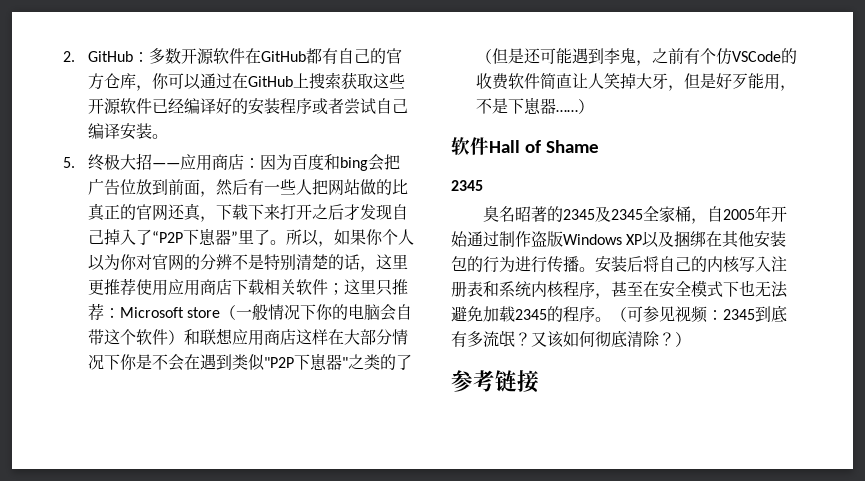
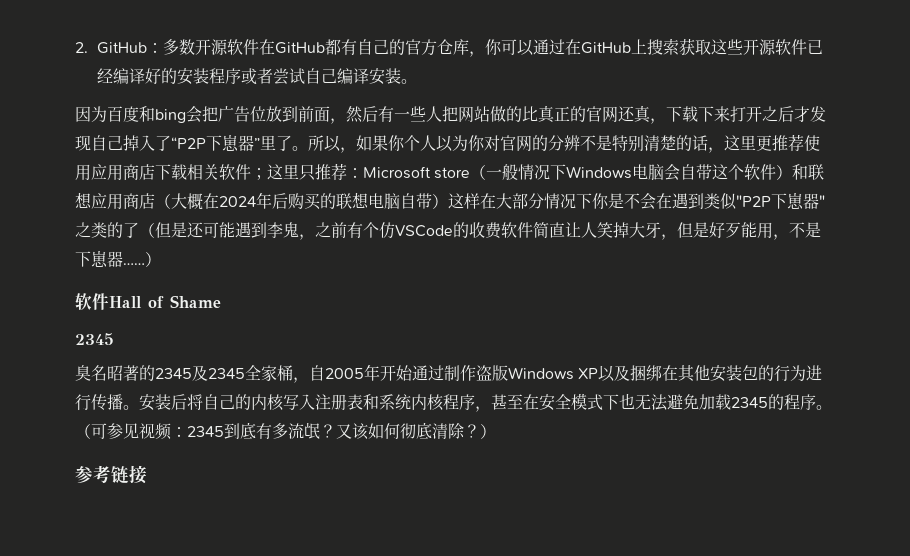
- 5.终极大招——应用商店：因为百度和bing会把广告位放到前面，然后有一些人把网站做的比真正的官网还真，下载下来打开之后才发现自己掉入了“P2P下崽器”里了。
+ 因为百度和bing会把广告位放到前面，然后有一些人把网站做的比真正的官网还真，下载下来打开之后才发现自己掉入了“P2P下崽器”里了。
- Microsoft store（一般情况下你的电脑会自带这个软件）和联想应用商店这样在大部分情况下你是不会在遇到类似"P2P下崽器"之类的了（但是还可能遇到李鬼，之前有个仿VSCode的收费软件简直让人笑掉大牙，但是好歹能用，不是下崽器……）
+ Microsoft store（一般情况下Windows电脑会自带这个软件）和联想应用商店（大概在2024年后购买的联想电脑自带）这样在大部分情况下你是不会在遇到类似"P2P下崽器"之类的了（但是还可能遇到李鬼，之前有个仿VSCode的收费软件简直让人笑掉大牙，但是好歹能用，不是下崽器……）

